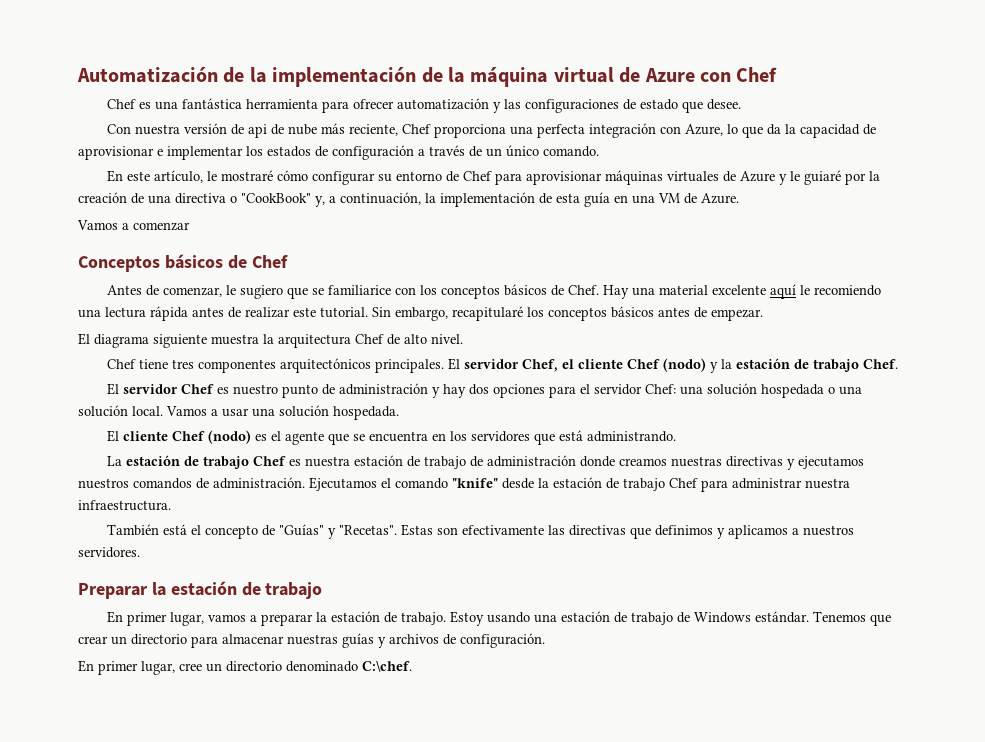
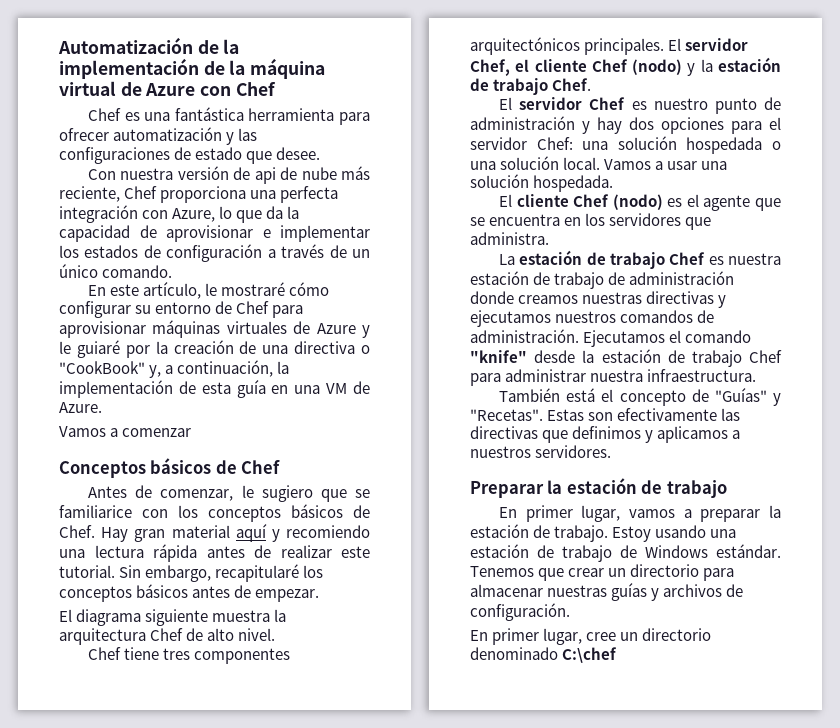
- Hay una material excelente aquí le recomiendo una lectura rápida antes de realizar este tutorial.
+ Hay gran material aquí y recomiendo una lectura rápida antes de realizar este tutorial.
- El cliente Chef (nodo) es el agente que se encuentra en los servidores que está administrando.
+ El cliente Chef (nodo) es el agente que se encuentra en los servidores que administra.
- En primer lugar, cree un directorio denominado C:\chef.
+ En primer lugar, cree un directorio denominado C:\chef

